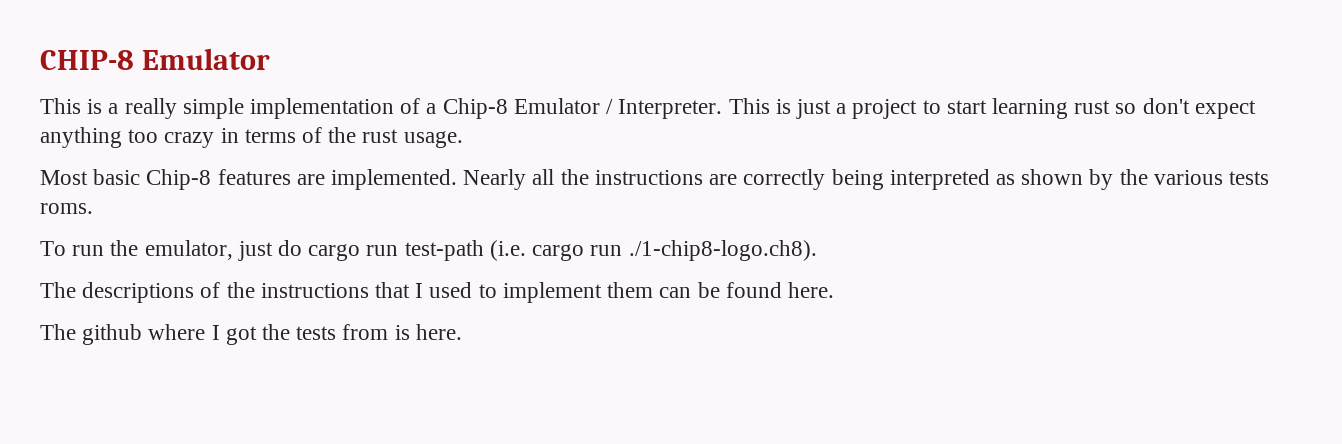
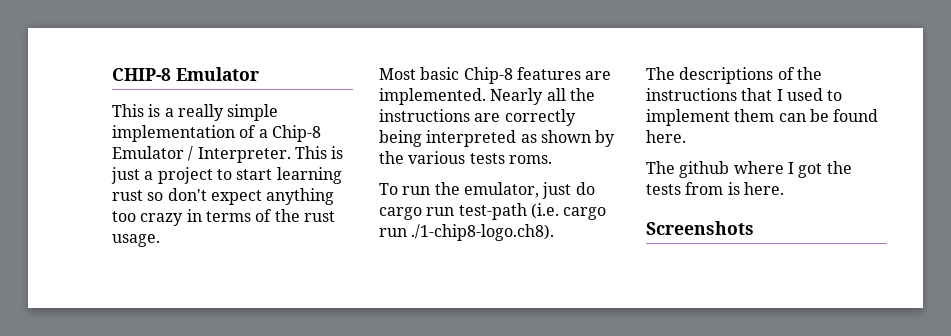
+ Screenshots

